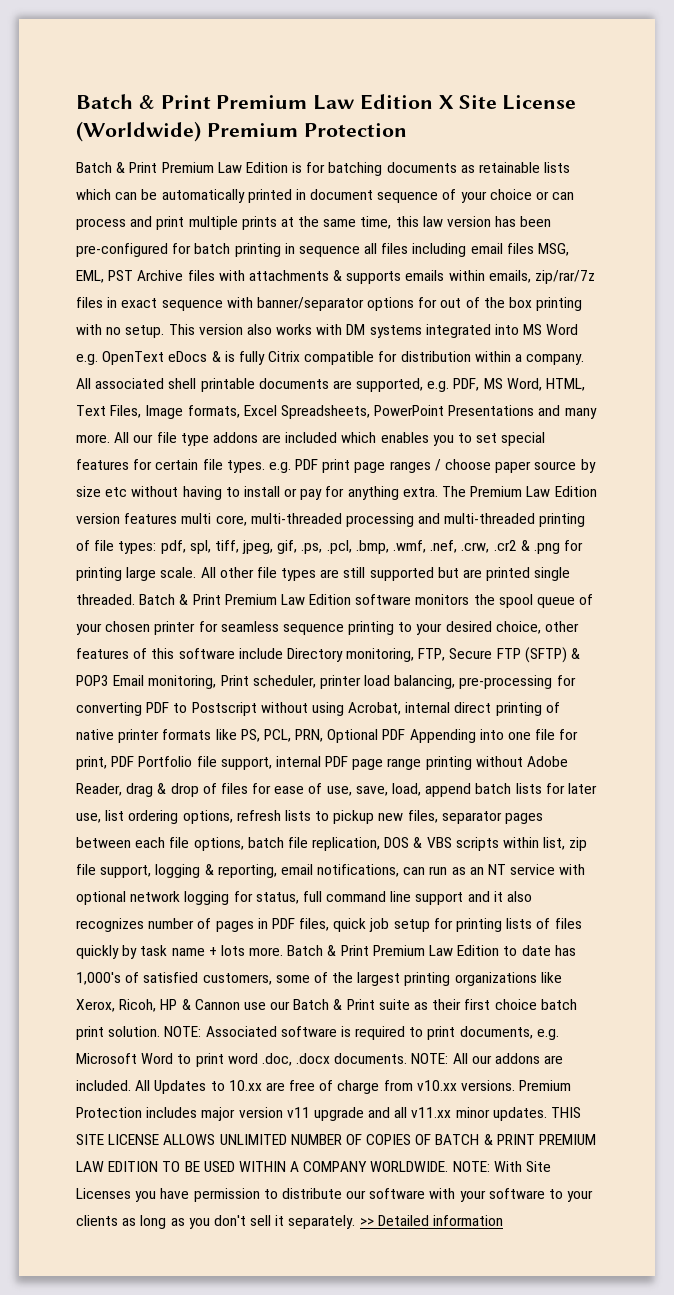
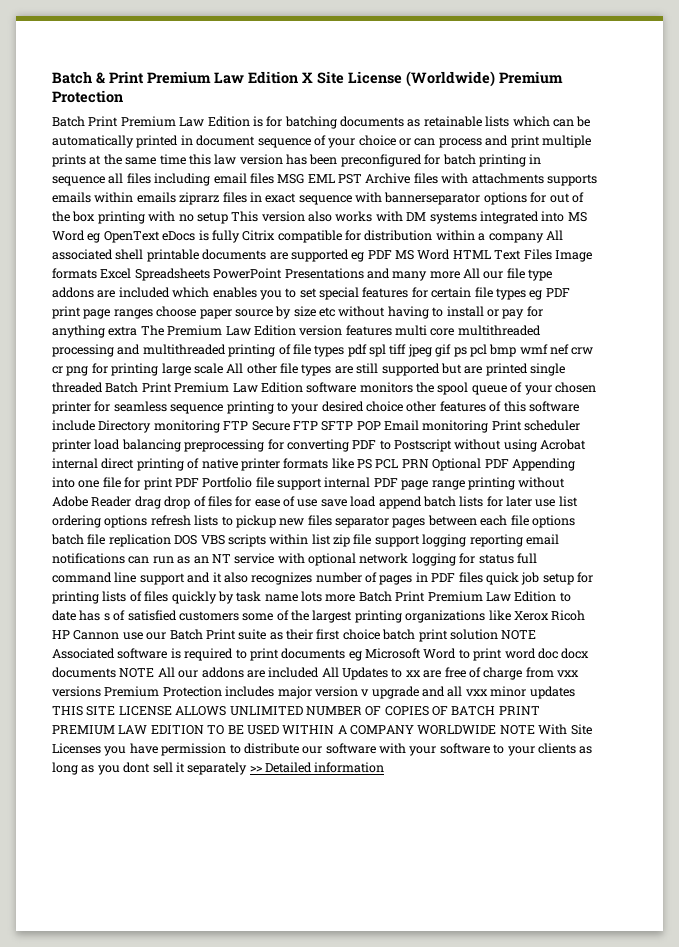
- Batch & Print Premium Law Edition is for batching documents as retainable lists which can be automatically printed in document sequence of your choice or can process and print multiple prints at the same time, this law version has been pre-configured for batch printing in sequence all files including email files MSG, EML, PST Archive files with attachments & supports emails within emails, zip/rar/7z files in exact sequence with banner/separator options for out of the box printing with no setup. This version also works with DM systems integrated into MS Word e.g. OpenText eDocs & is fully Citrix compatible for distribution within a company. All associated shell printable documents are supported, e.g. PDF, MS Word, HTML, Text Files, Image formats, Excel Spreadsheets, PowerPoint Presentations and many more. All our file type addons are included which enables you to set special features for certain file types. e.g. PDF print page ranges / choose paper source by size etc without having to install or pay for anything extra. The Premium Law Edition version features multi core, multi-threaded processing and multi-threaded printing of file types: pdf, spl, tiff, jpeg, gif, .ps, .pcl, .bmp, .wmf, .nef, .crw, .cr2 & .png for printing large scale. All other file types are still supported but are printed single threaded. Batch & Print Premium Law Edition software monitors the spool queue of your chosen printer for seamless sequence printing to your desired choice, other features of this software include Directory monitoring, FTP, Secure FTP (SFTP) & POP3 Email monitoring, Print scheduler, printer load balancing, pre-processing for converting PDF to Postscript without using Acrobat, internal direct printing of native printer formats like PS, PCL, PRN, Optional PDF Appending into one file for print, PDF Portfolio file support, internal PDF page range printing without Adobe Reader, drag & drop of files for ease of use, save, load, append batch lists for later use, list ordering options, refresh lists to pickup new files, separator pages between each file options, batch file replication, DOS & VBS scripts within list, zip file support, logging & reporting, email notifications, can run as an NT service with optional network logging for status, full command line support and it also recognizes number of pages in PDF files, quick job setup for printing lists of files quickly by task name + lots more. Batch & Print Premium Law Edition to date has 1,000's of satisfied customers, some of the largest printing organizations like Xerox, Ricoh, HP & Cannon use our Batch & Print suite as their first choice batch print solution. NOTE: Associated software is required to print documents, e.g. Microsoft Word to print word .doc, .docx documents. NOTE: All our addons are included. All Updates to 10.xx are free of charge from v10.xx versions. Premium Protection includes major version v11 upgrade and all v11.xx minor updates. THIS SITE LICENSE ALLOWS UNLIMITED NUMBER OF COPIES OF BATCH & PRINT PREMIUM LAW EDITION TO BE USED WITHIN A COMPANY WORLDWIDE. NOTE: With Site Licenses you have permission to distribute our software with your software to your clients as long as you don't sell it separately. >> Detailed information
+ Batch Print Premium Law Edition is for batching documents as retainable lists which can be automatically printed in document sequence of your choice or can process and print multiple prints at the same time this law version has been preconfigured for batch printing in sequence all files including email files MSG EML PST Archive files with attachments supports emails within emails ziprarz files in exact sequence with bannerseparator options for out of the box printing with no setup This version also works with DM systems integrated into MS Word eg OpenText eDocs is fully Citrix compatible for distribution within a company All associated shell printable documents are supported eg PDF MS Word HTML Text Files Image formats Excel Spreadsheets PowerPoint Presentations and many more All our file type addons are included which enables you to set special features for certain file types eg PDF print page ranges choose paper source by size etc without having to install or pay for anything extra The Premium Law Edition version features multi core multithreaded processing and multithreaded printing of file types pdf spl tiff jpeg gif ps pcl bmp wmf nef crw cr png for printing large scale All other file types are still supported but are printed single threaded Batch Print Premium Law Edition software monitors the spool queue of your chosen printer for seamless sequence printing to your desired choice other features of this software include Directory monitoring FTP Secure FTP SFTP POP Email monitoring Print scheduler printer load balancing preprocessing for converting PDF to Postscript without using Acrobat internal direct printing of native printer formats like PS PCL PRN Optional PDF Appending into one file for print PDF Portfolio file support internal PDF page range printing without Adobe Reader drag drop of files for ease of use save load append batch lists for later use list ordering options refresh lists to pickup new files separator pages between each file options batch file replication DOS VBS scripts within list zip file support logging reporting email notifications can run as an NT service with optional network logging for status full command line support and it also recognizes number of pages in PDF files quick job setup for printing lists of files quickly by task name lots more Batch Print Premium Law Edition to date has s of satisfied customers some of the largest printing organizations like Xerox Ricoh HP Cannon use our Batch Print suite as their first choice batch print solution NOTE Associated software is required to print documents eg Microsoft Word to print word doc docx documents NOTE All our addons are included All Updates to xx are free of charge from vxx versions Premium Protection includes major version v upgrade and all vxx minor updates THIS SITE LICENSE ALLOWS UNLIMITED NUMBER OF COPIES OF BATCH PRINT PREMIUM LAW EDITION TO BE USED WITHIN A COMPANY WORLDWIDE NOTE With Site Licenses you have permission to distribute our software with your software to your clients as long as you dont sell it separately >> Detailed information

